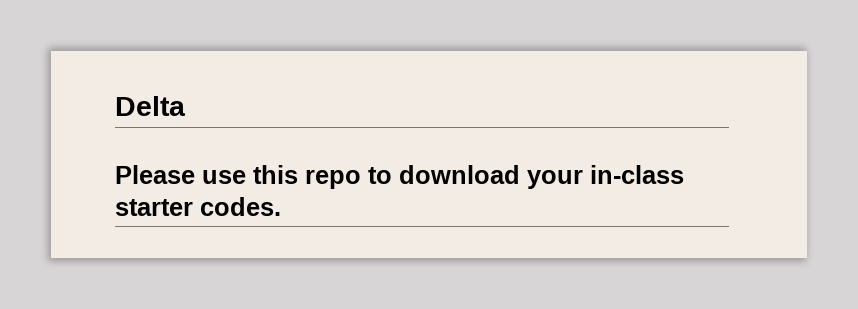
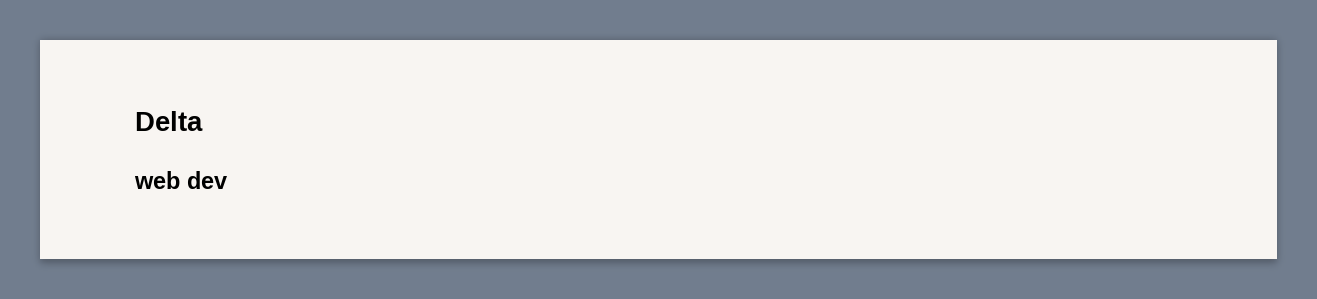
- Please use this repo to download your in-class starter codes.
+ web dev

